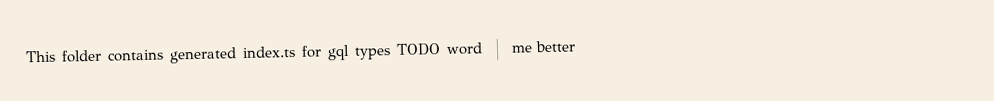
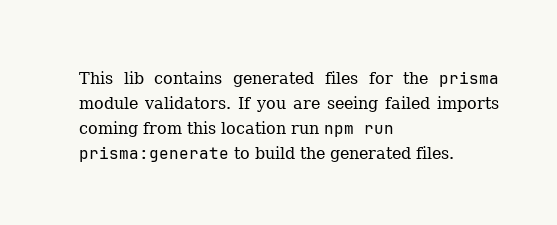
- This folder contains generated index.ts for gql types TODO word me better
+ This lib contains generated files for the prisma module validators. If you are seeing failed imports coming from this location run npm run prisma:generate to build the generated files.

